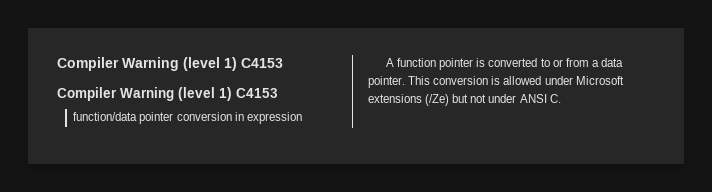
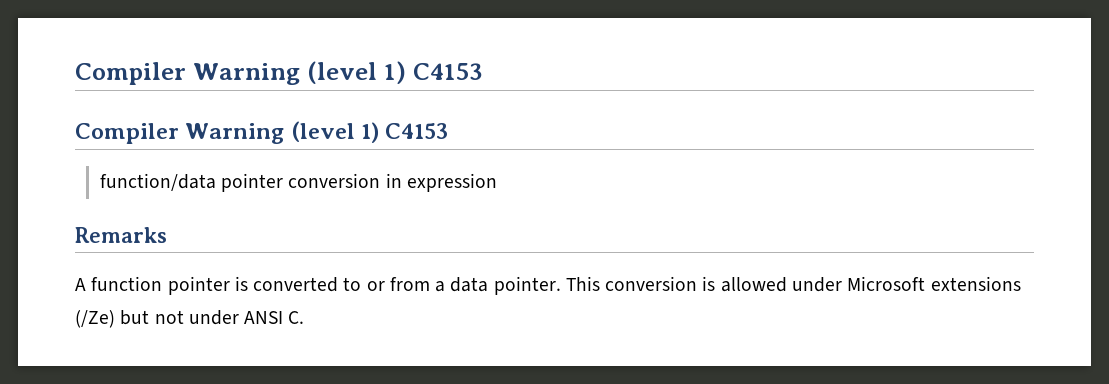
+ Remarks

